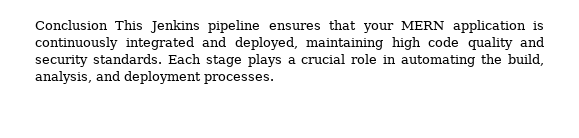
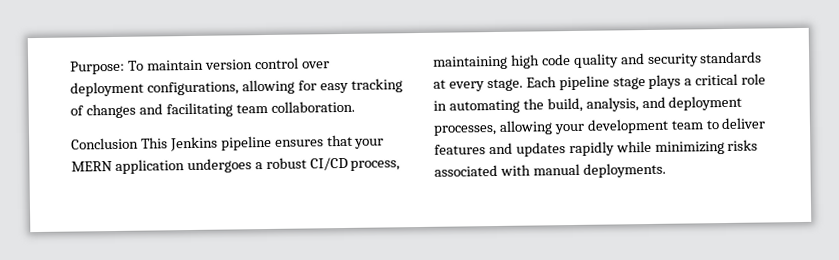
+ Purpose: To maintain version control over deployment configurations, allowing for easy tracking of changes and facilitating team collaboration.
- Conclusion This Jenkins pipeline ensures that your MERN application is continuously integrated and deployed, maintaining high code quality and security standards. Each stage plays a crucial role in automating the build, analysis, and deployment processes.
+ Conclusion This Jenkins pipeline ensures that your MERN application undergoes a robust CI/CD process, maintaining high code quality and security standards at every stage. Each pipeline stage plays a critical role in automating the build, analysis, and deployment processes, allowing your development team to deliver features and updates rapidly while minimizing risks associated with manual deployments.

